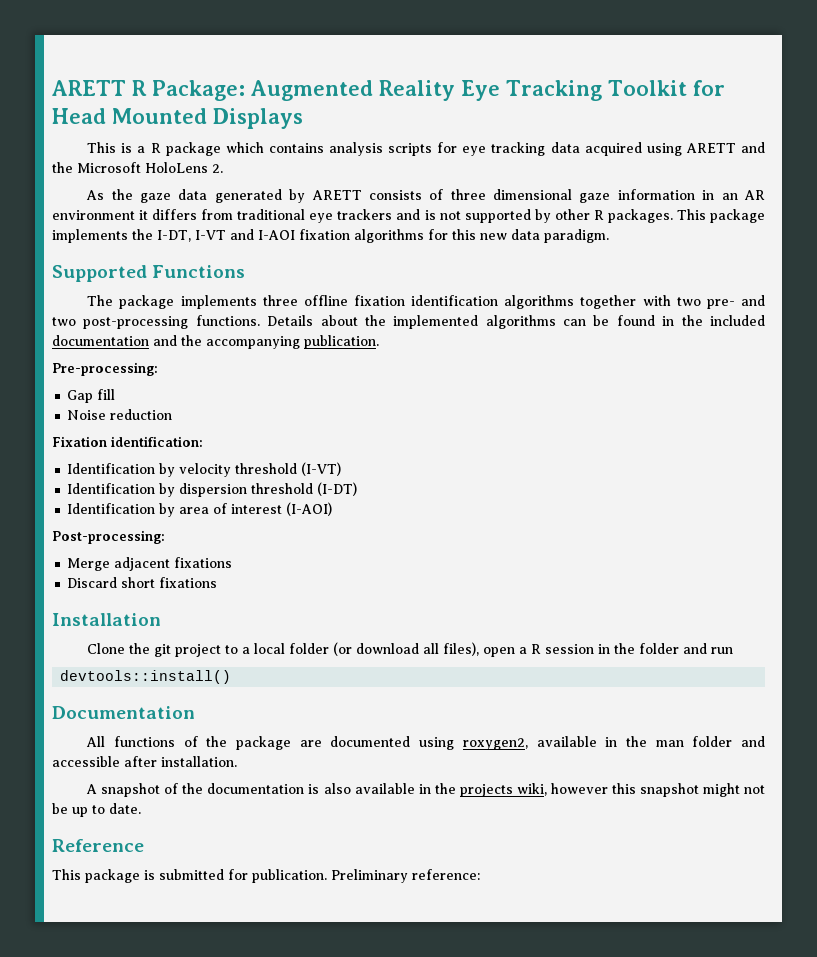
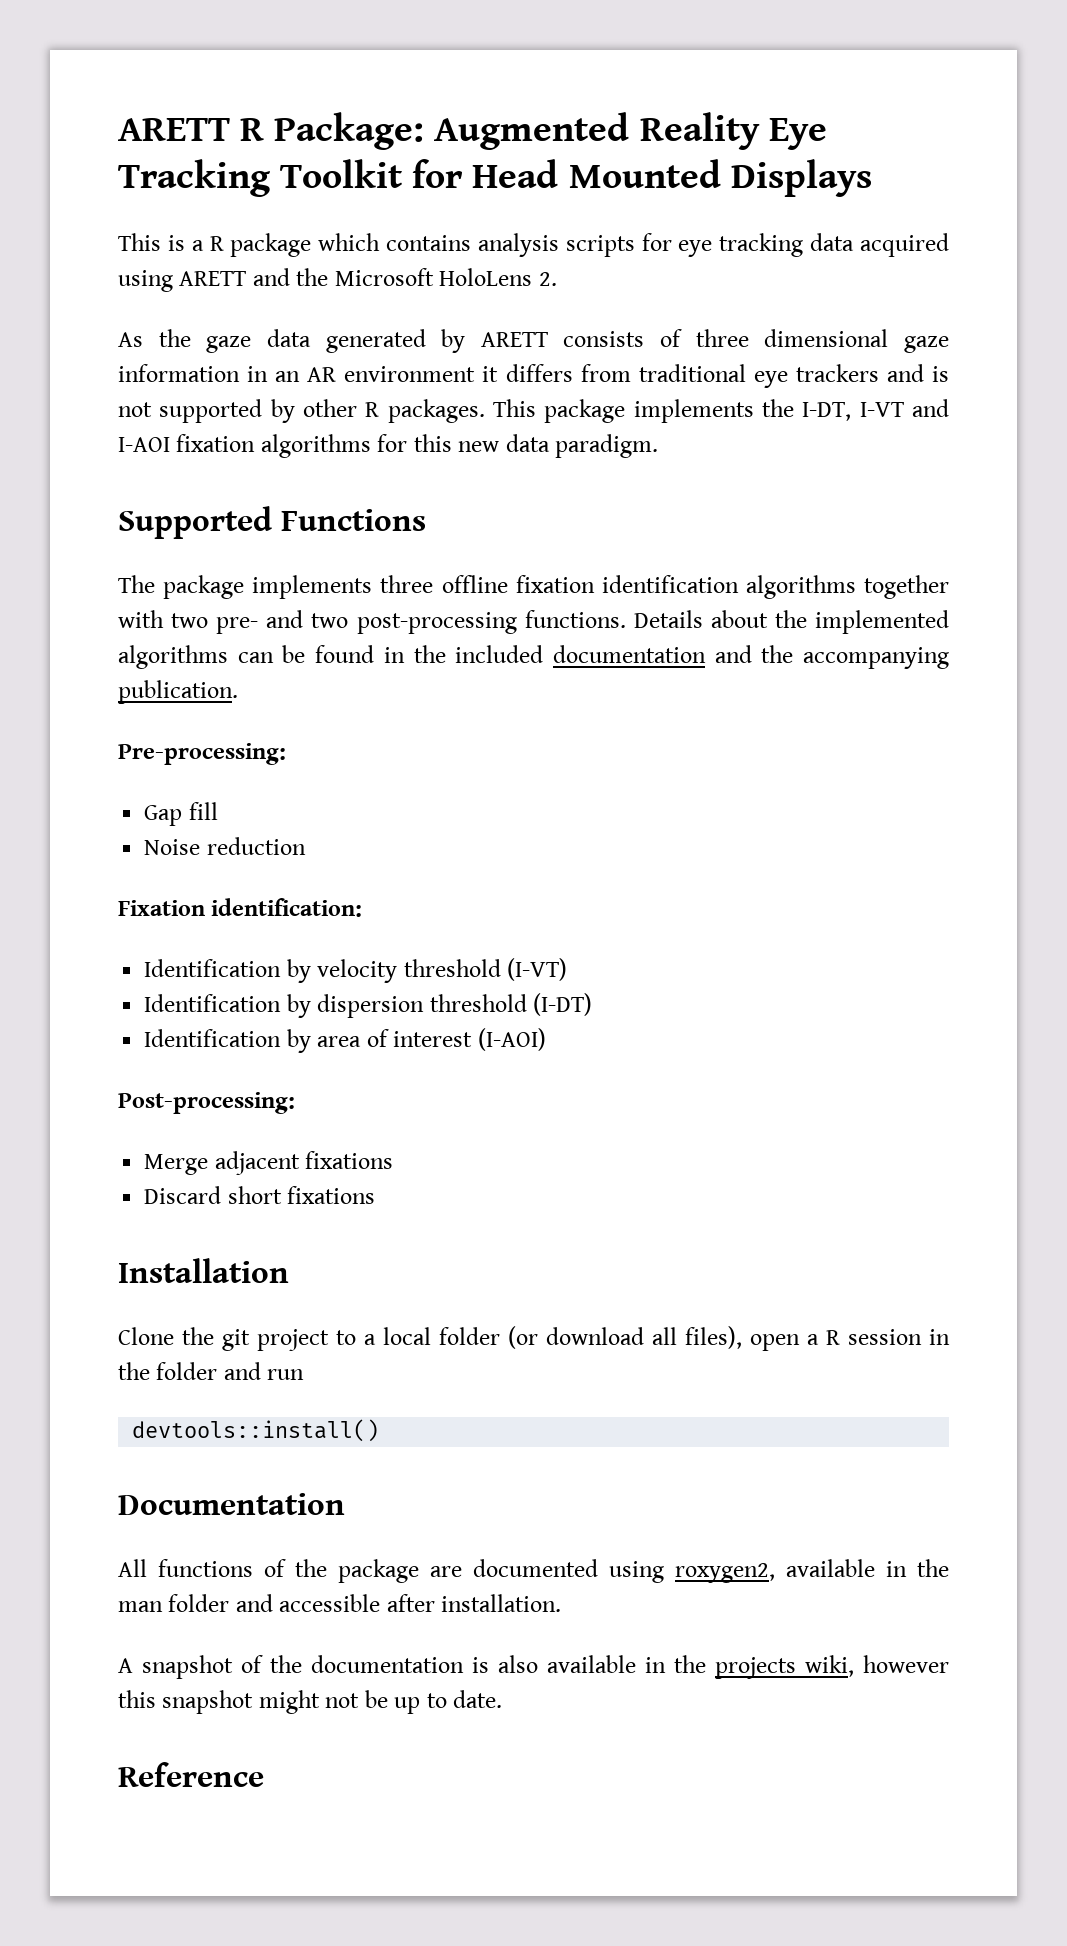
- This package is submitted for publication. Preliminary reference:

